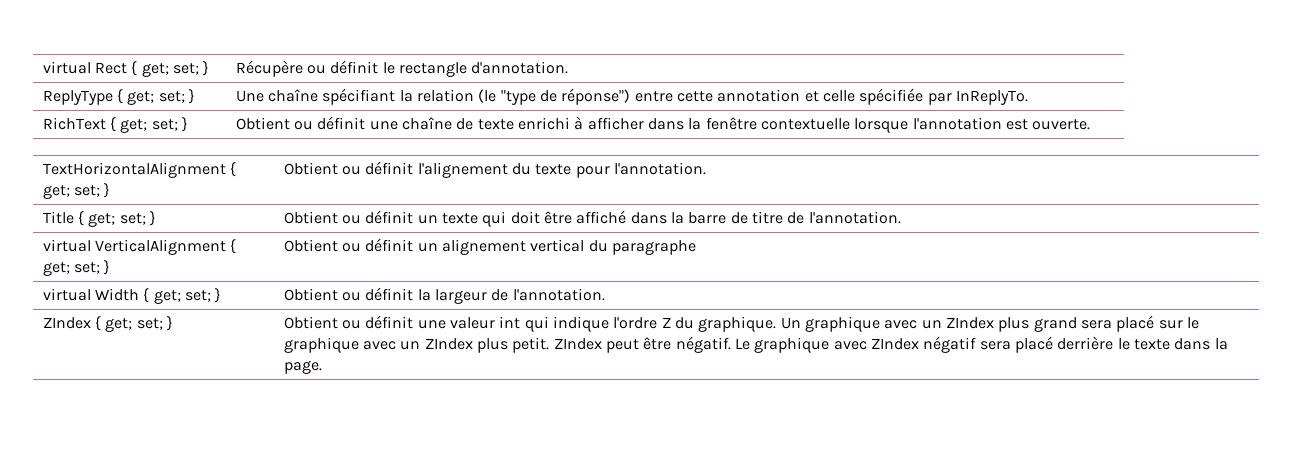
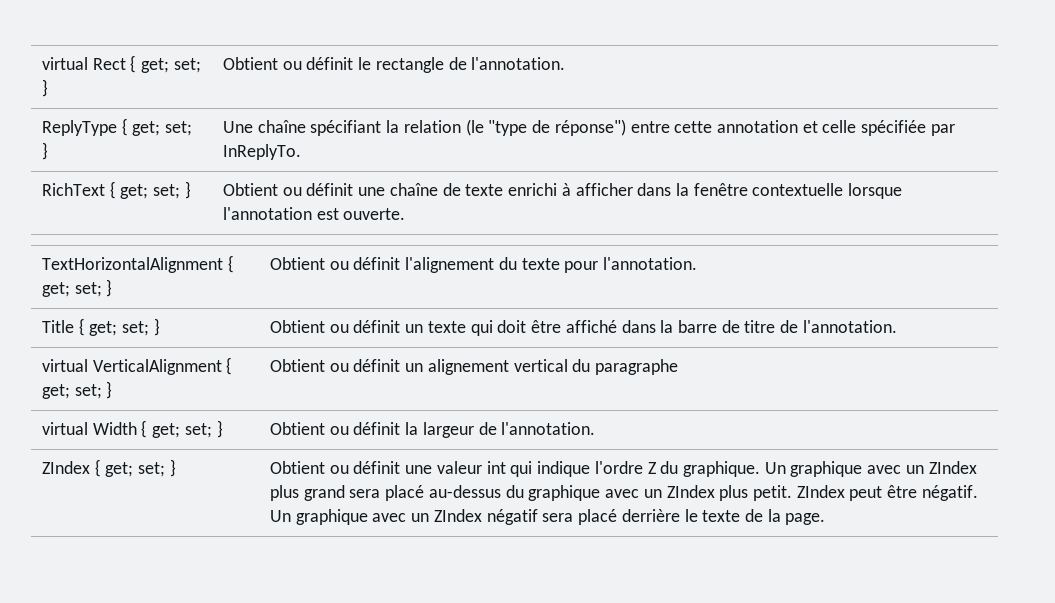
- virtual Rect { get; set; } | Récupère ou définit le rectangle d'annotation.
+ virtual Rect { get; set; } | Obtient ou définit le rectangle de l'annotation.
- Un graphique avec un ZIndex plus grand sera placé sur le graphique avec un ZIndex plus petit.
+ Un graphique avec un ZIndex plus grand sera placé au-dessus du graphique avec un ZIndex plus petit.
- Le graphique avec ZIndex négatif sera placé derrière le texte dans la page.
+ Un graphique avec un ZIndex négatif sera placé derrière le texte de la page.

